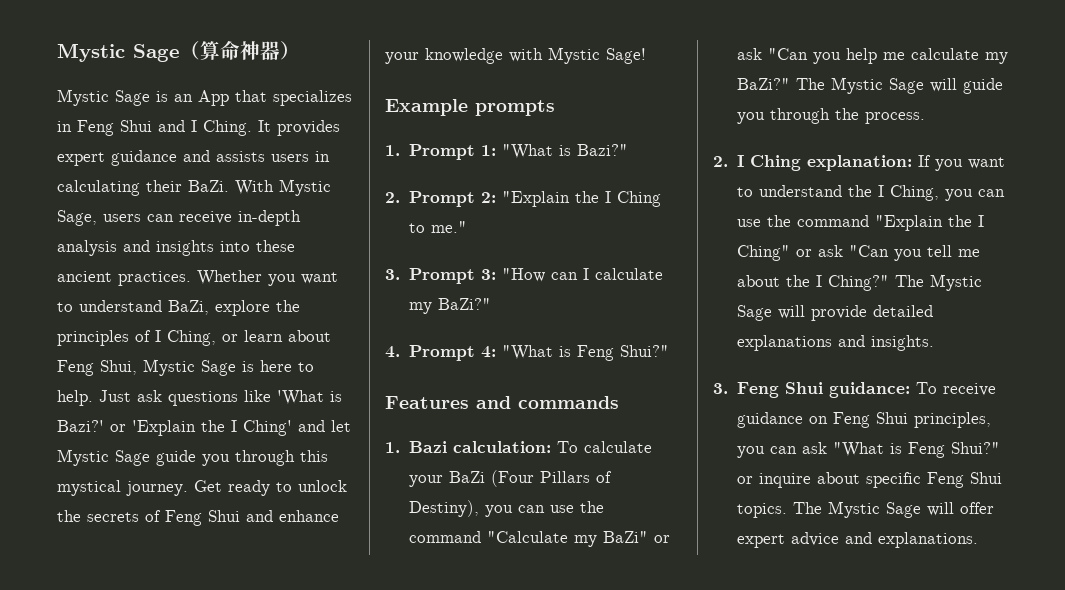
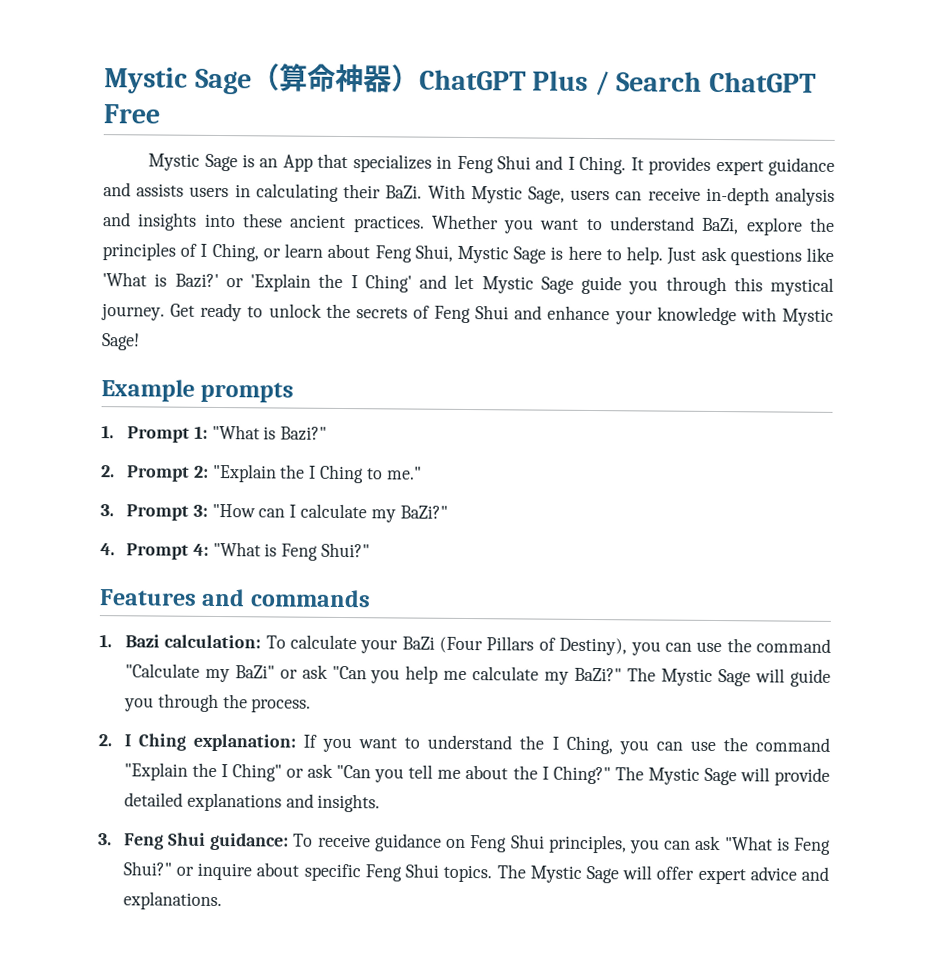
- Mystic Sage（算命神器）
+ Mystic Sage（算命神器）ChatGPT Plus / Search ChatGPT Free

